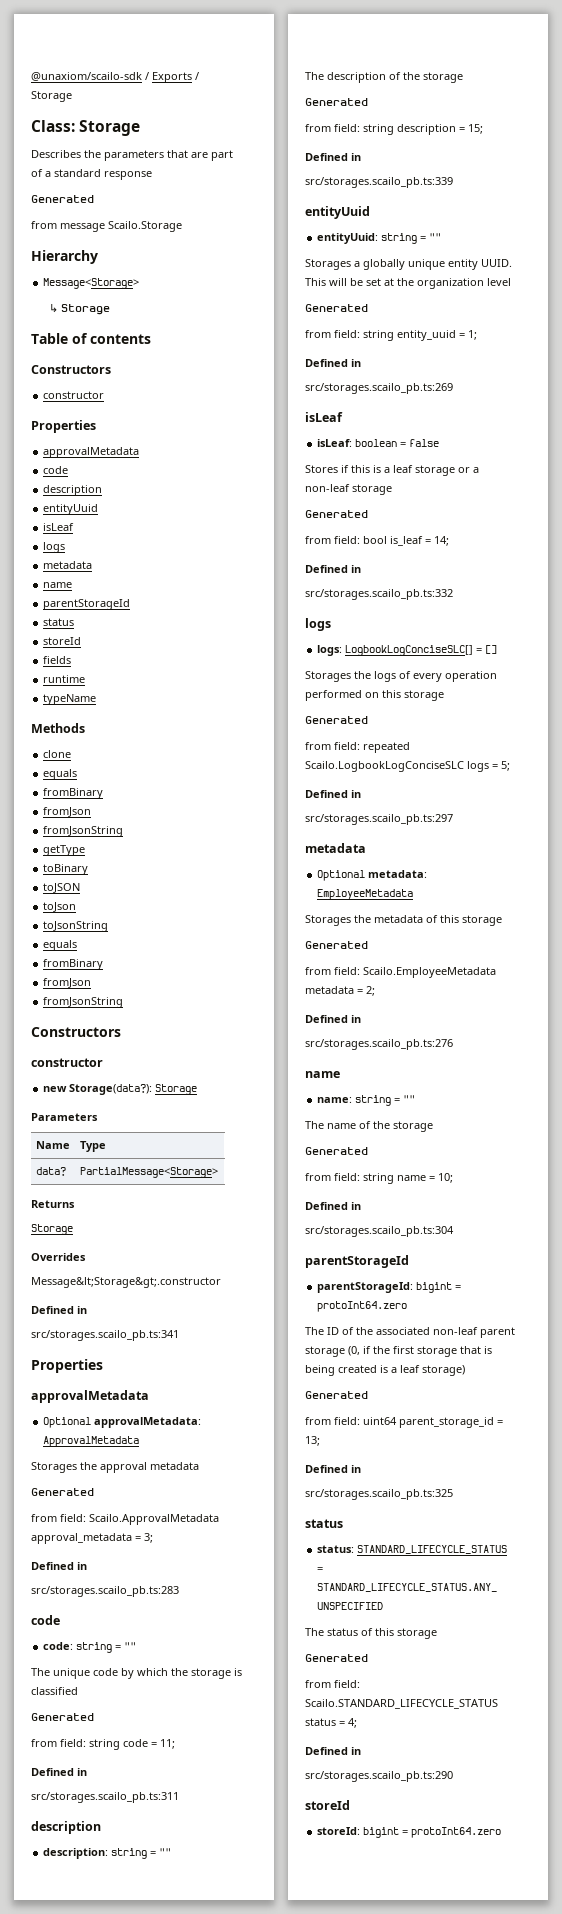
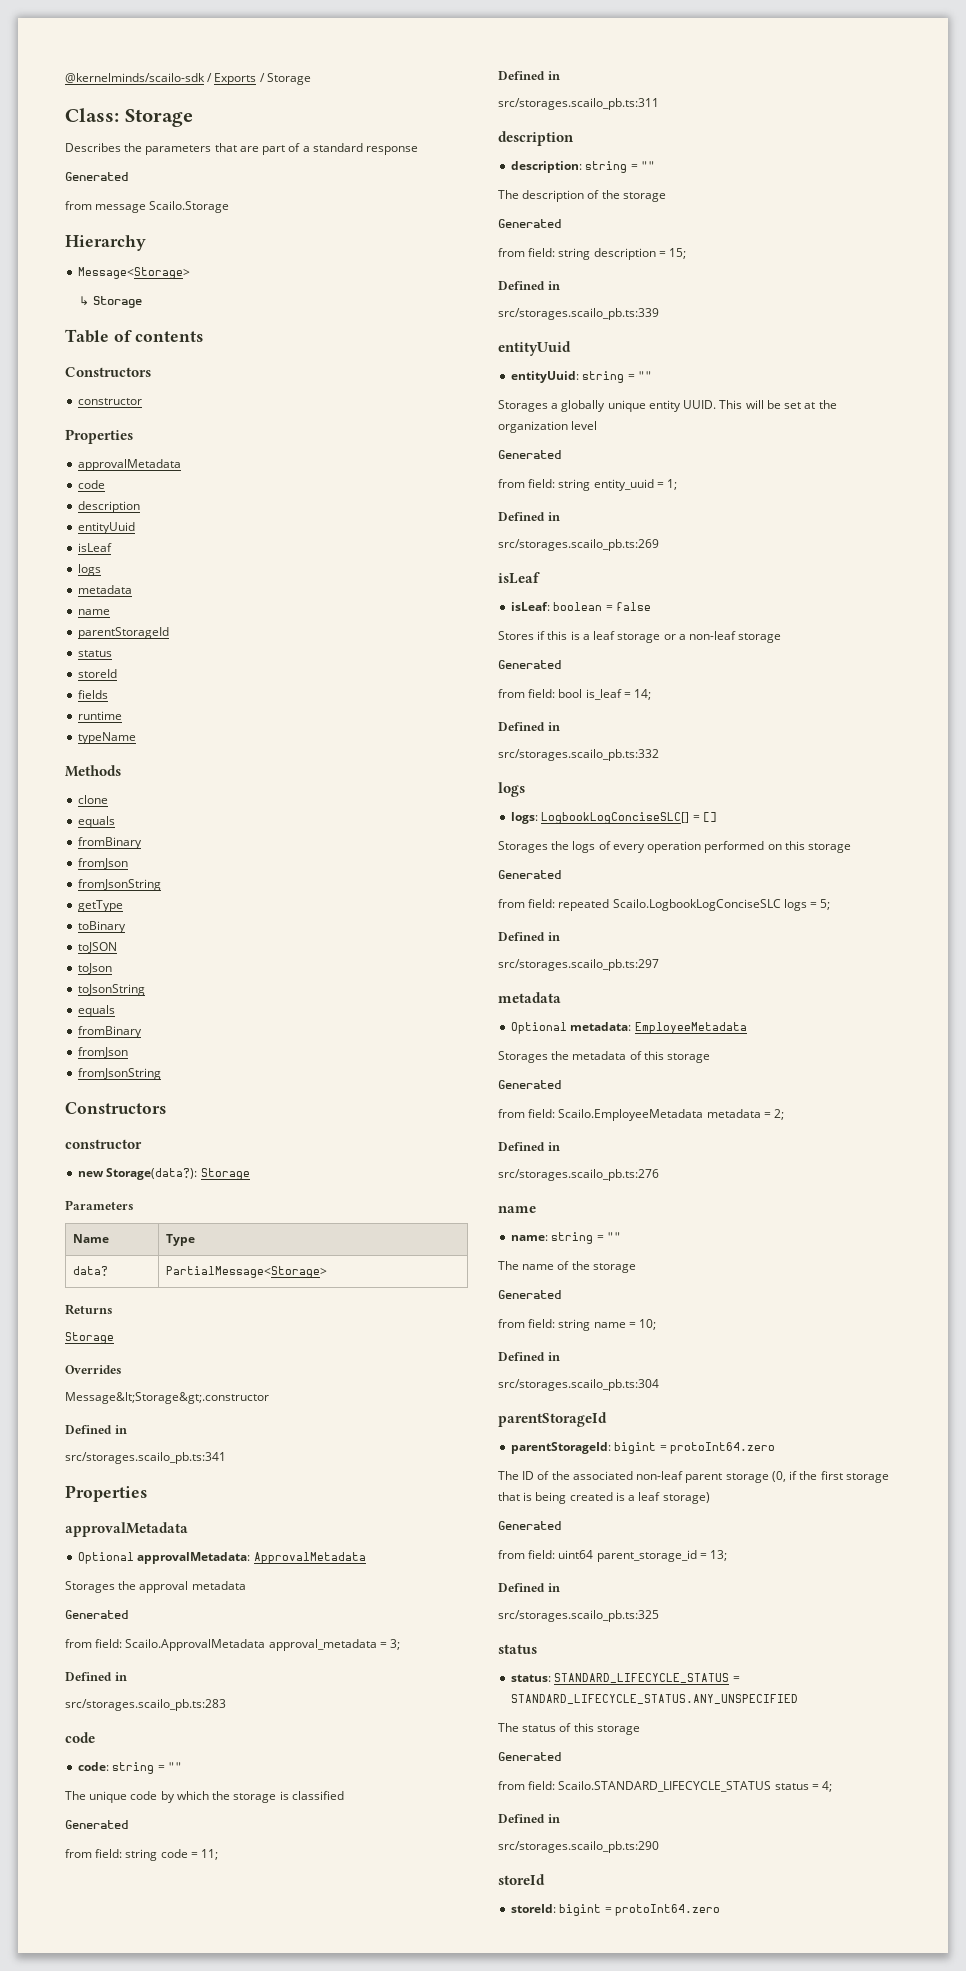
- @unaxiom/scailo-sdk / Exports / Storage
+ @kernelminds/scailo-sdk / Exports / Storage

